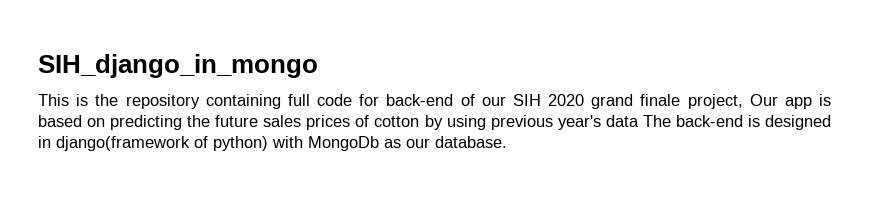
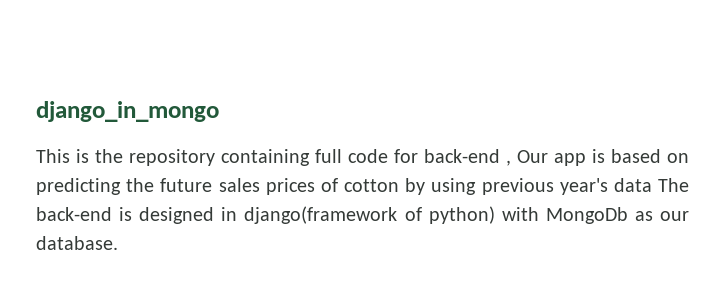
- SIH_django_in_mongo
+ django_in_mongo
- This is the repository containing full code for back-end of our SIH 2020 grand finale project, Our app is based on predicting the future sales prices of cotton by using previous year's data The back-end is designed in django(framework of python) with MongoDb as our database.
+ This is the repository containing full code for back-end , Our app is based on predicting the future sales prices of cotton by using previous year's data The back-end is designed in django(framework of python) with MongoDb as our database.

